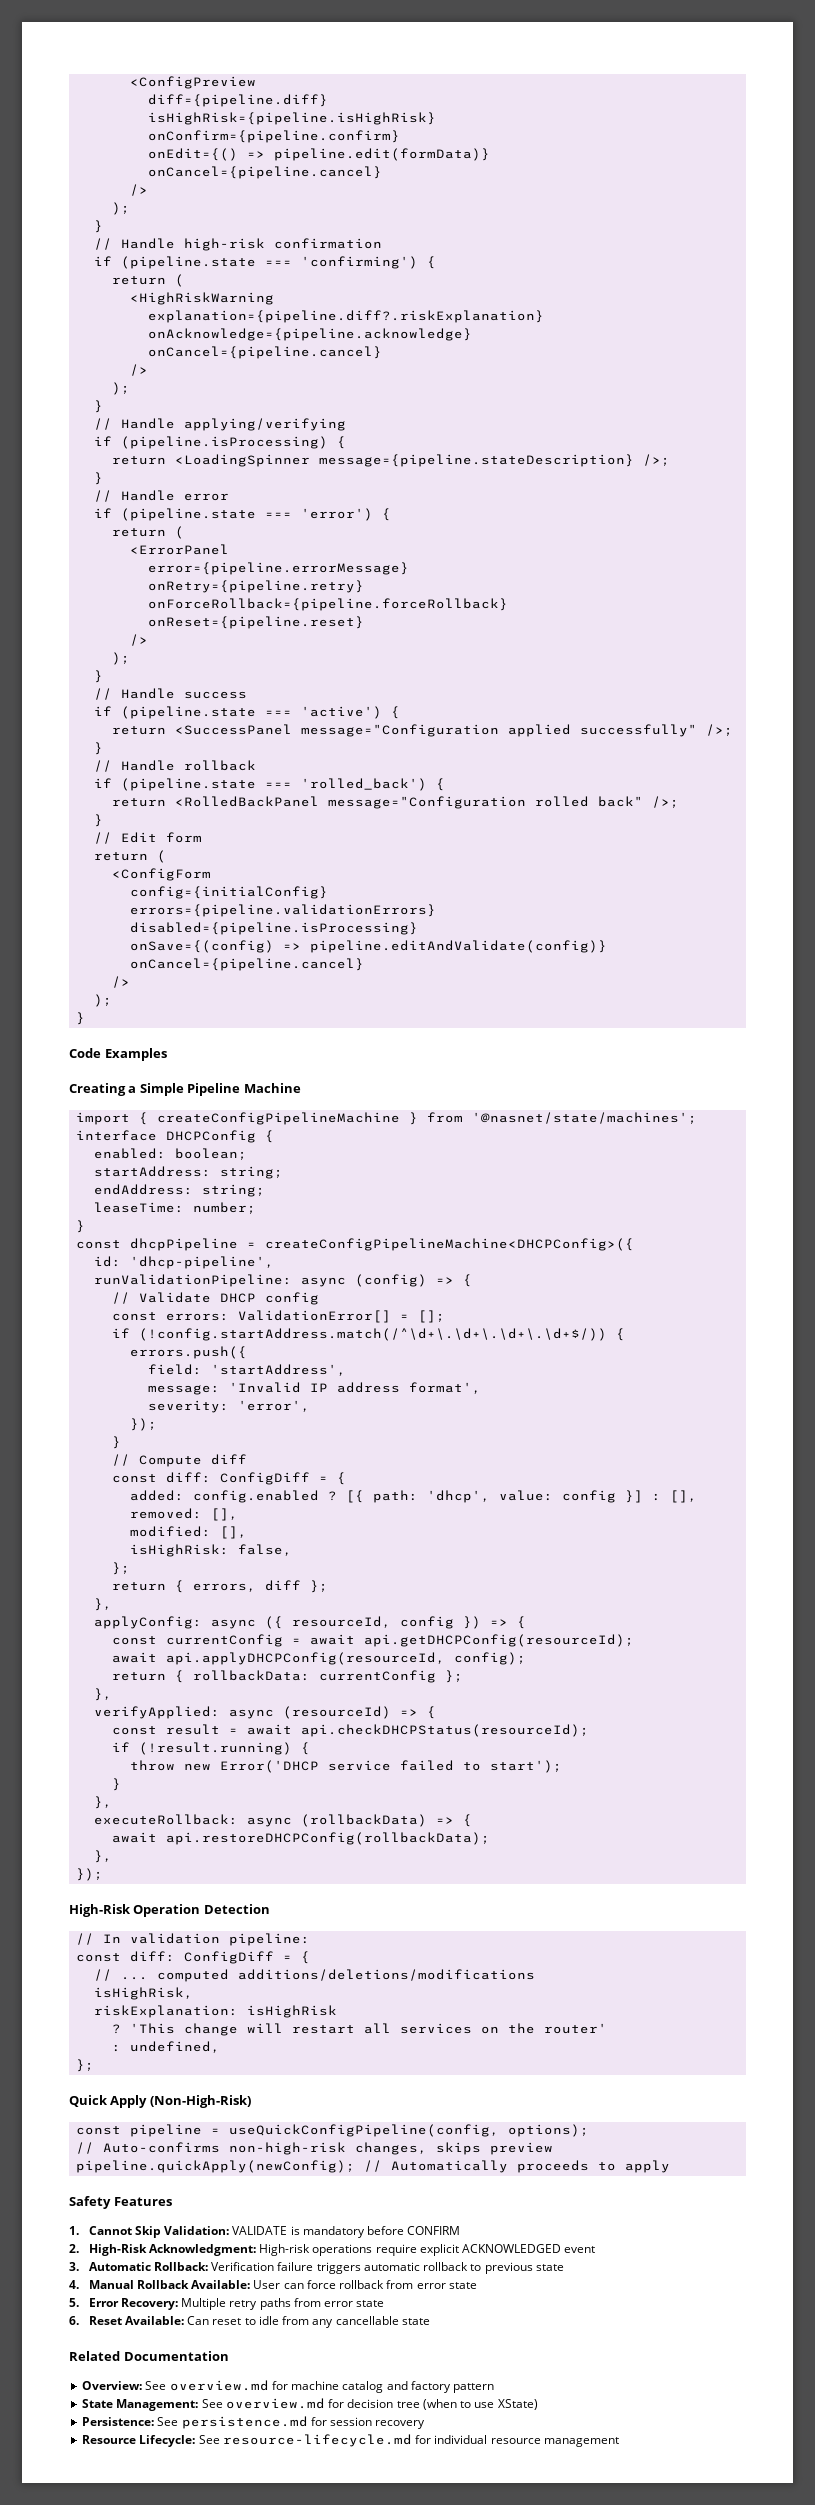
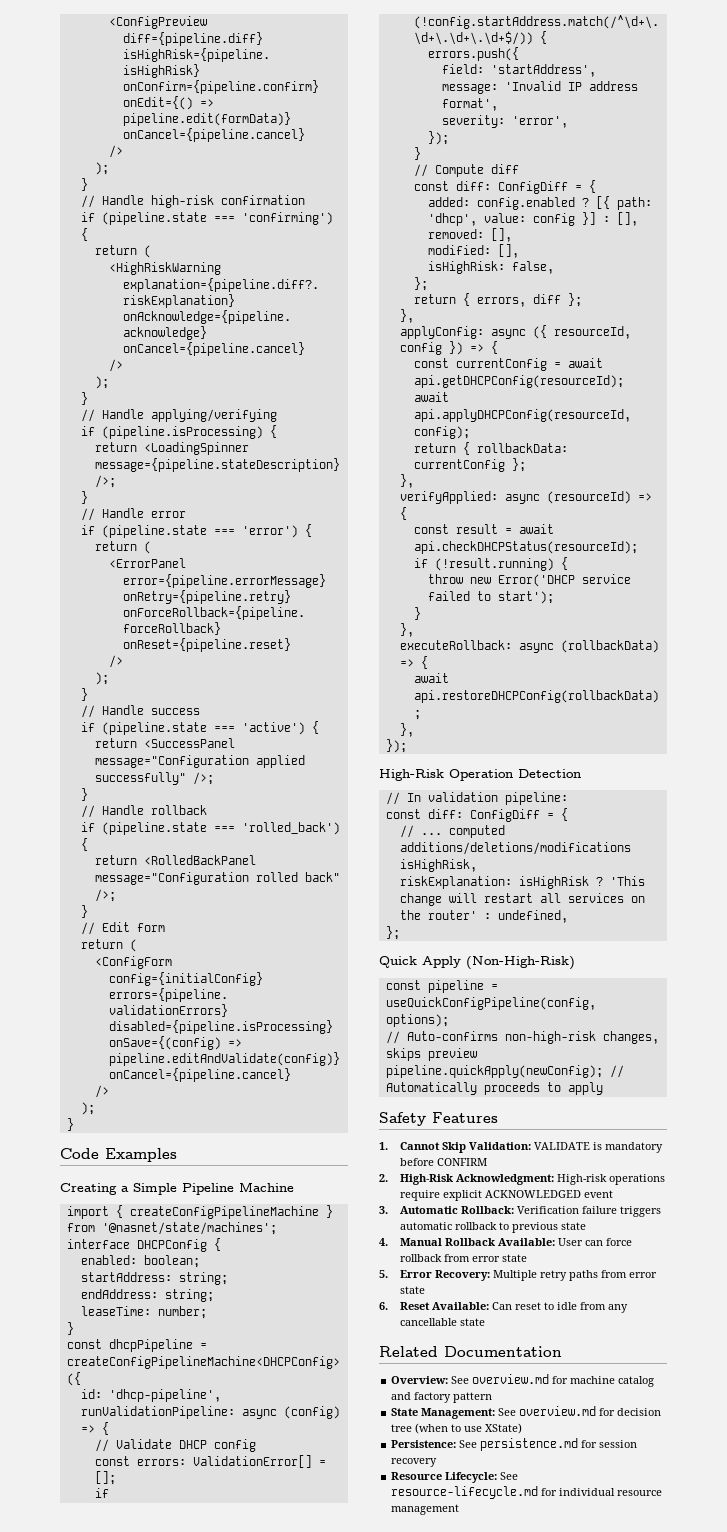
- riskExplanation: isHighRisk
- ?
+ riskExplanation: isHighRisk ?
- 'This change will restart all services on the router'
- : undefined,
+ 'This change will restart all services on the router' : undefined,

